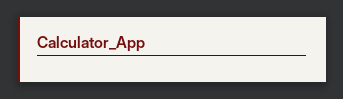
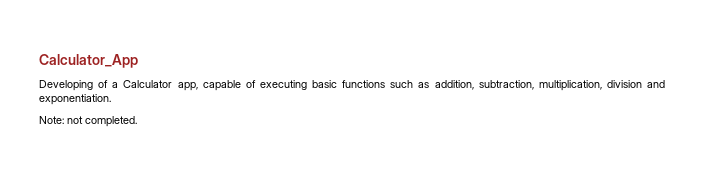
+ Developing of a Calculator app, capable of executing basic functions such as addition, subtraction, multiplication, division and exponentiation.
+ Note: not completed.

